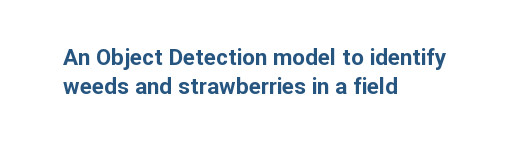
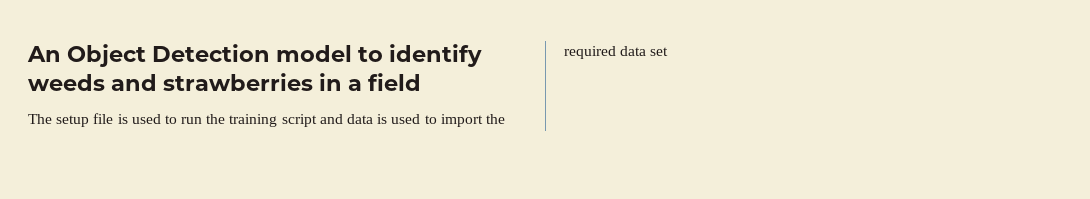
+ The setup file is used to run the training script and data is used to import the required data set

